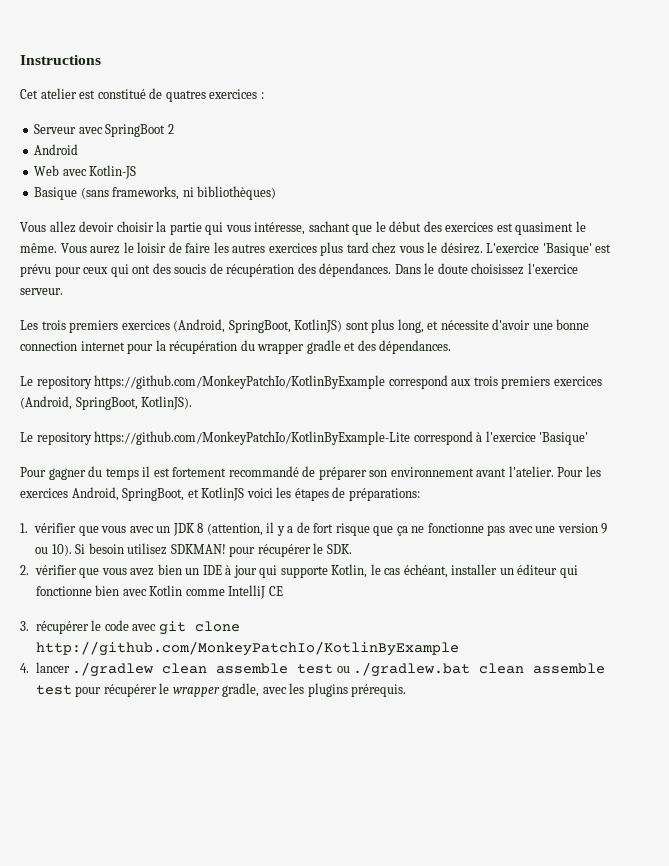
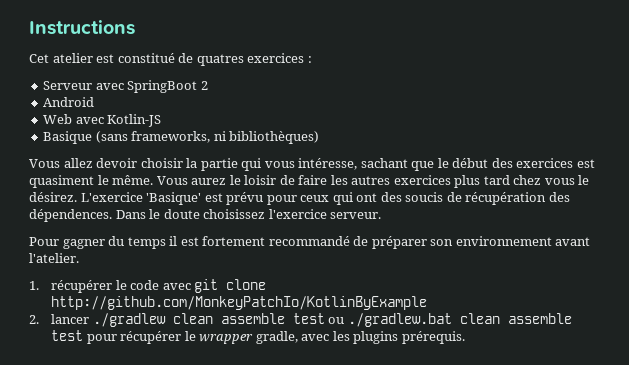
- L'exercice 'Basique' est prévu pour ceux qui ont des soucis de récupération des dépendances.
+ L'exercice 'Basique' est prévu pour ceux qui ont des soucis de récupération des dépendences.
- Les trois premiers exercices (Android, SpringBoot, KotlinJS) sont plus long, et nécessite d'avoir une bonne connection internet pour la récupération du wrapper gradle et des dépendances.
- Le repository https://github.com/MonkeyPatchIo/KotlinByExample correspond aux trois premiers exercices (Android, SpringBoot, KotlinJS).
- Le repository https://github.com/MonkeyPatchIo/KotlinByExample-Lite correspond à l'exercice 'Basique'
- Pour gagner du temps il est fortement recommandé de préparer son environnement avant l'atelier. Pour les exercices Android, SpringBoot, et KotlinJS voici les étapes de préparations:
- 1. vérifier que vous avec un JDK 8 (attention, il y a de fort risque que ça ne fonctionne pas avec une version 9 ou 10). Si besoin utilisez SDKMAN! pour récupérer le SDK.
- 2. vérifier que vous avez bien un IDE à jour qui supporte Kotlin, le cas échéant, installer un éditeur qui fonctionne bien avec Kotlin comme IntelliJ CE
- 3. récupérer le code avec git clone http://github.com/MonkeyPatchIo/KotlinByExample
+ Pour gagner du temps il est fortement recommandé de préparer son environnement avant l'atelier.
+ 1. récupérer le code avec git clone http://github.com/MonkeyPatchIo/KotlinByExample
- 4. lancer ./gradlew clean assemble test ou ./gradlew.bat clean assemble test pour récupérer le wrapper gradle, avec les plugins prérequis.
+ 2. lancer ./gradlew clean assemble test ou ./gradlew.bat clean assemble test pour récupérer le wrapper gradle, avec les plugins prérequis.

